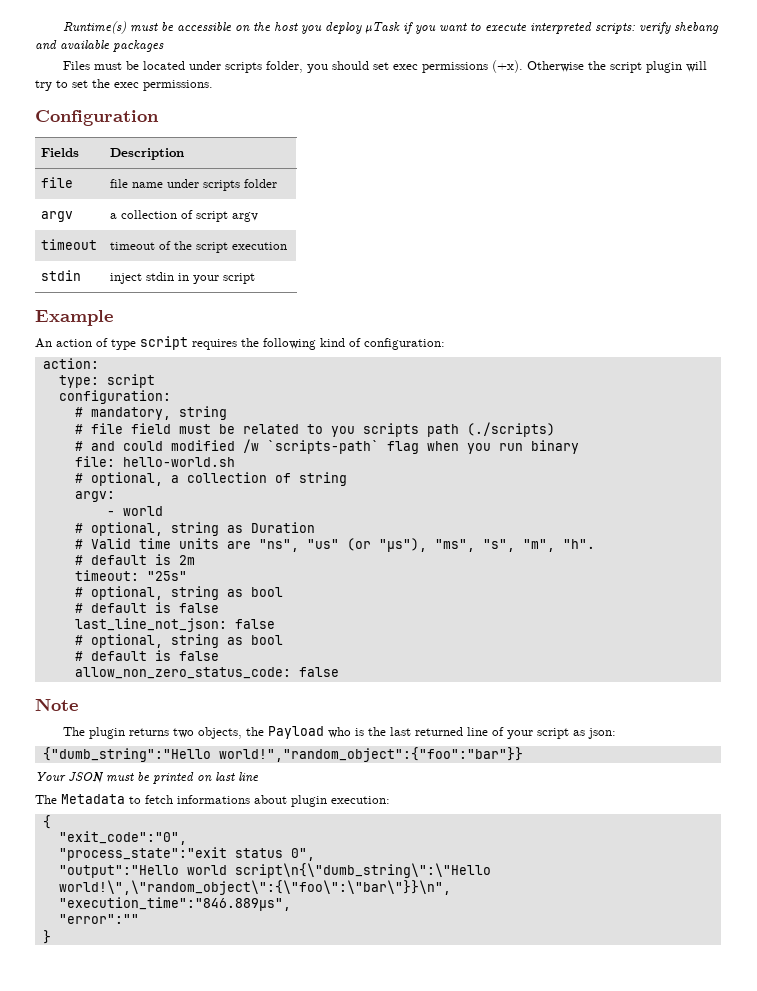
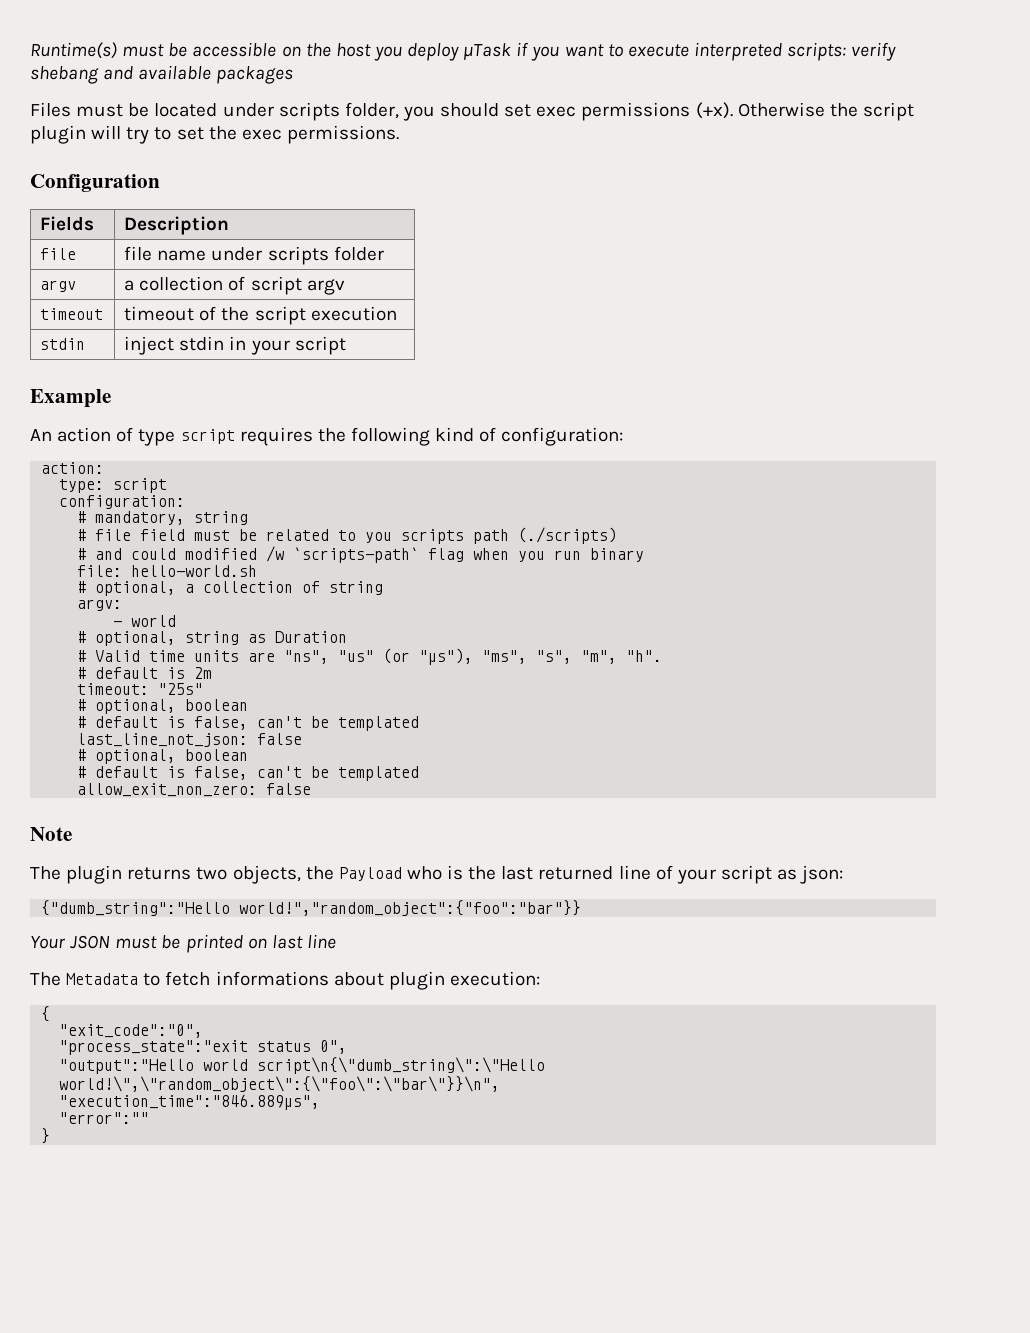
  timeout: "25s"
- # optional, string as bool
- # default is false
+ # optional, boolean
+ # default is false, can't be templated
  last_line_not_json: false
- # optional, string as bool
- # default is false
- allow_non_zero_status_code: false
+ # optional, boolean
+ # default is false, can't be templated
+ allow_exit_non_zero: false

